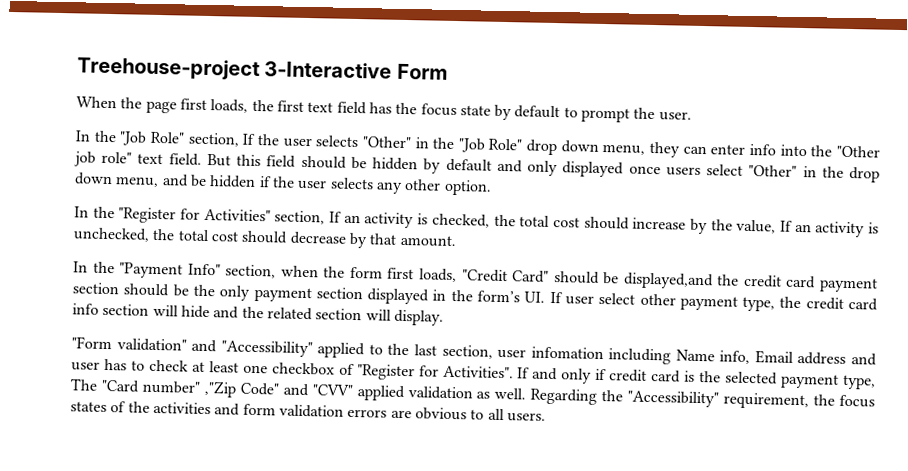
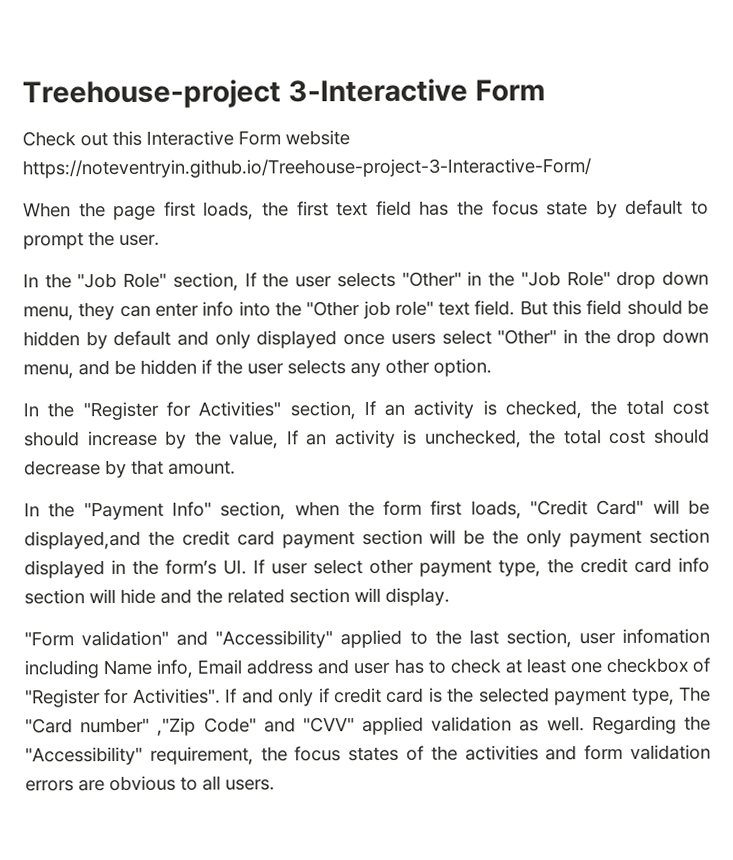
+ Check out this Interactive Form website https://noteventryin.github.io/Treehouse-project-3-Interactive-Form/
- In the "Payment Info" section, when the form first loads, "Credit Card" should be displayed,and the credit card payment section should be the only payment section displayed in the form’s UI. If user select other payment type, the credit card info section will hide and the related section will display.
+ In the "Payment Info" section, when the form first loads, "Credit Card" will be displayed,and the credit card payment section will be the only payment section displayed in the form’s UI. If user select other payment type, the credit card info section will hide and the related section will display.

